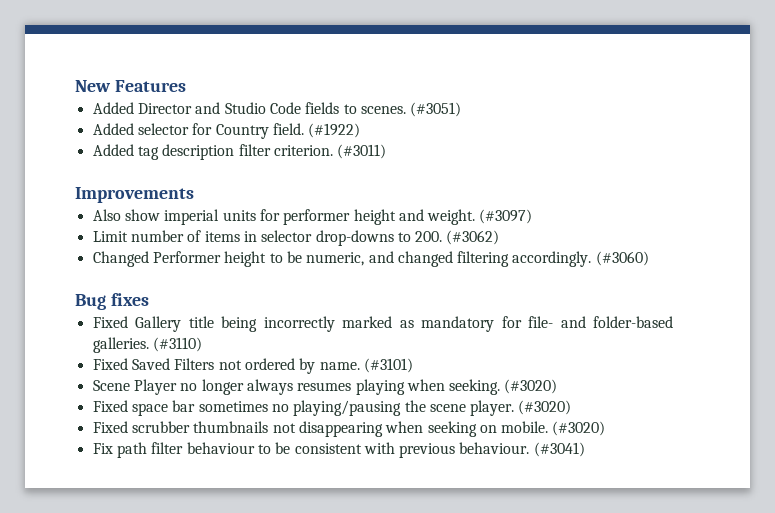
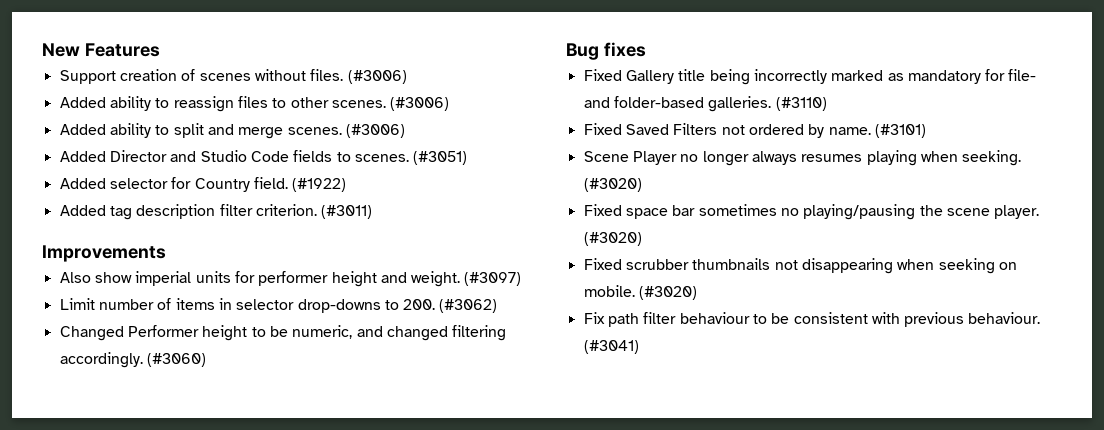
+ Support creation of scenes without files. (#3006)
+ Added ability to reassign files to other scenes. (#3006)
+ Added ability to split and merge scenes. (#3006)

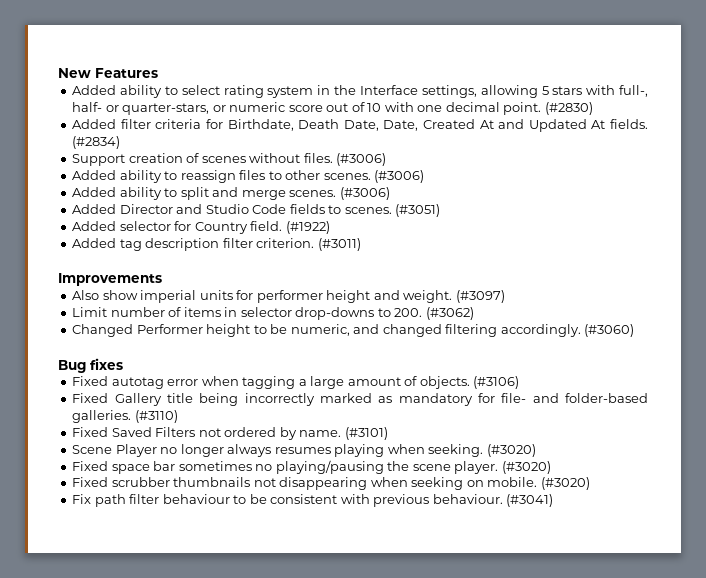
+ Added ability to select rating system in the Interface settings, allowing 5 stars with full-, half- or quarter-stars, or numeric score out of 10 with one decimal point. (#2830)
+ Added filter criteria for Birthdate, Death Date, Date, Created At and Updated At fields. (#2834)
+ Fixed autotag error when tagging a large amount of objects. (#3106)

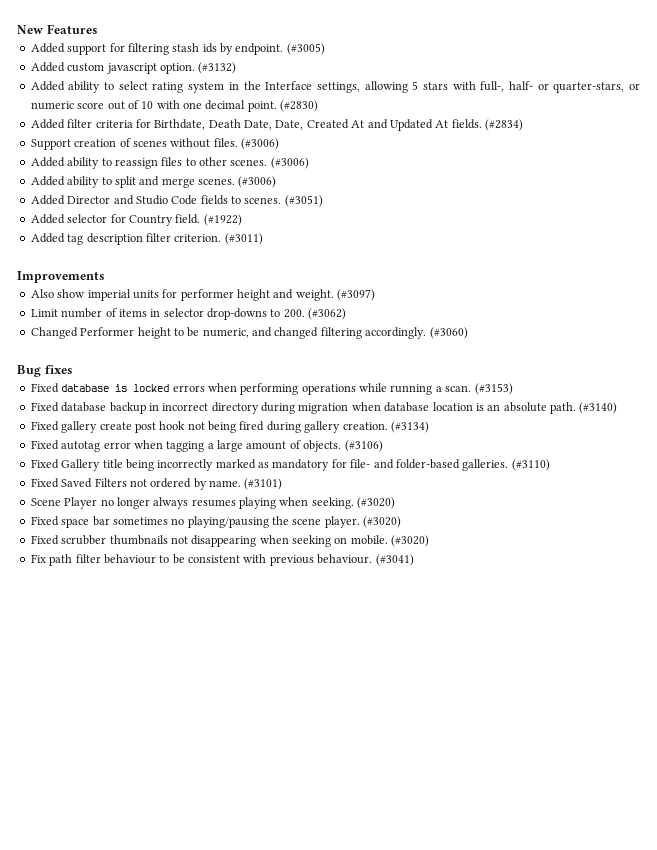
+ Added support for filtering stash ids by endpoint. (#3005)
+ Added custom javascript option. (#3132)
+ Fixed database is locked errors when performing operations while running a scan. (#3153)
+ Fixed database backup in incorrect directory during migration when database location is an absolute path. (#3140)
+ Fixed gallery create post hook not being fired during gallery creation. (#3134)

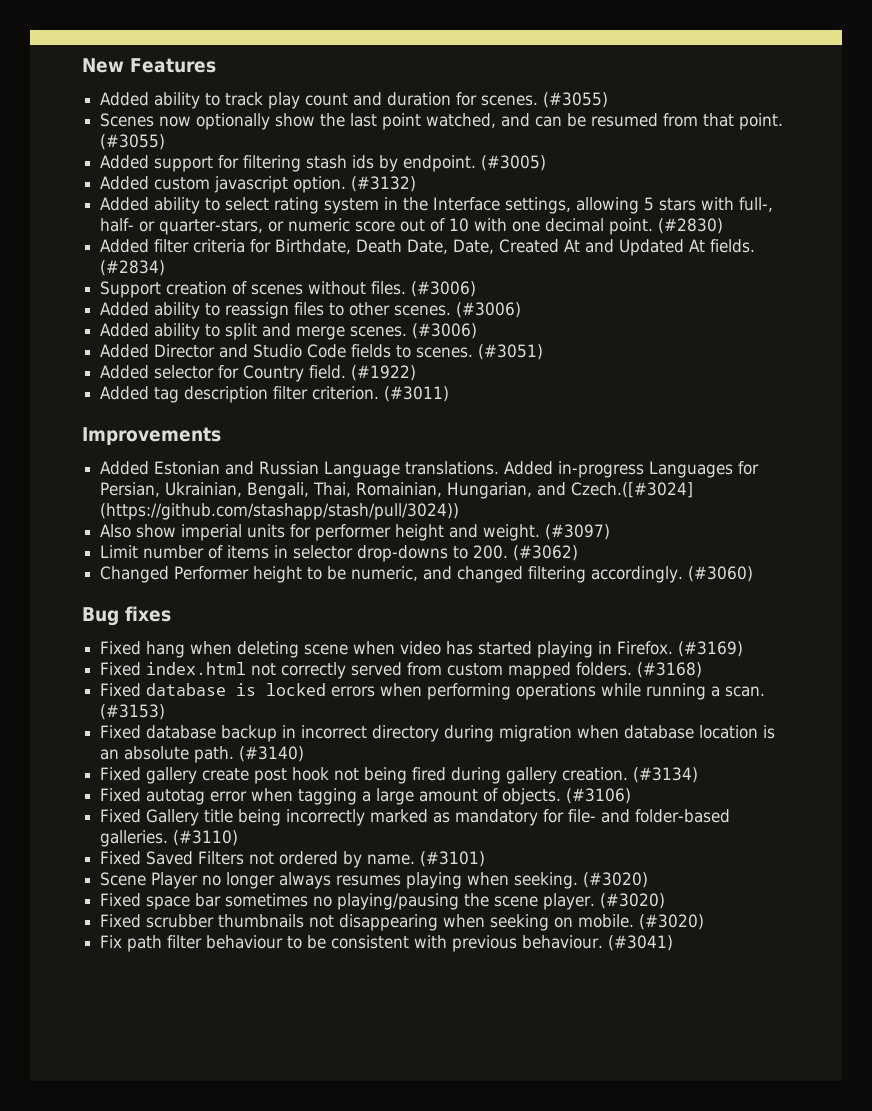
+ Added ability to track play count and duration for scenes. (#3055)
+ Scenes now optionally show the last point watched, and can be resumed from that point. (#3055)
+ Added Estonian and Russian Language translations. Added in-progress Languages for Persian, Ukrainian, Bengali, Thai, Romainian, Hungarian, and Czech.([#3024] (https://github.com/stashapp/stash/pull/3024))
+ Fixed hang when deleting scene when video has started playing in Firefox. (#3169)
+ Fixed index.html not correctly served from custom mapped folders. (#3168)

